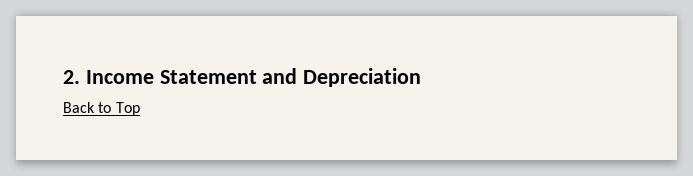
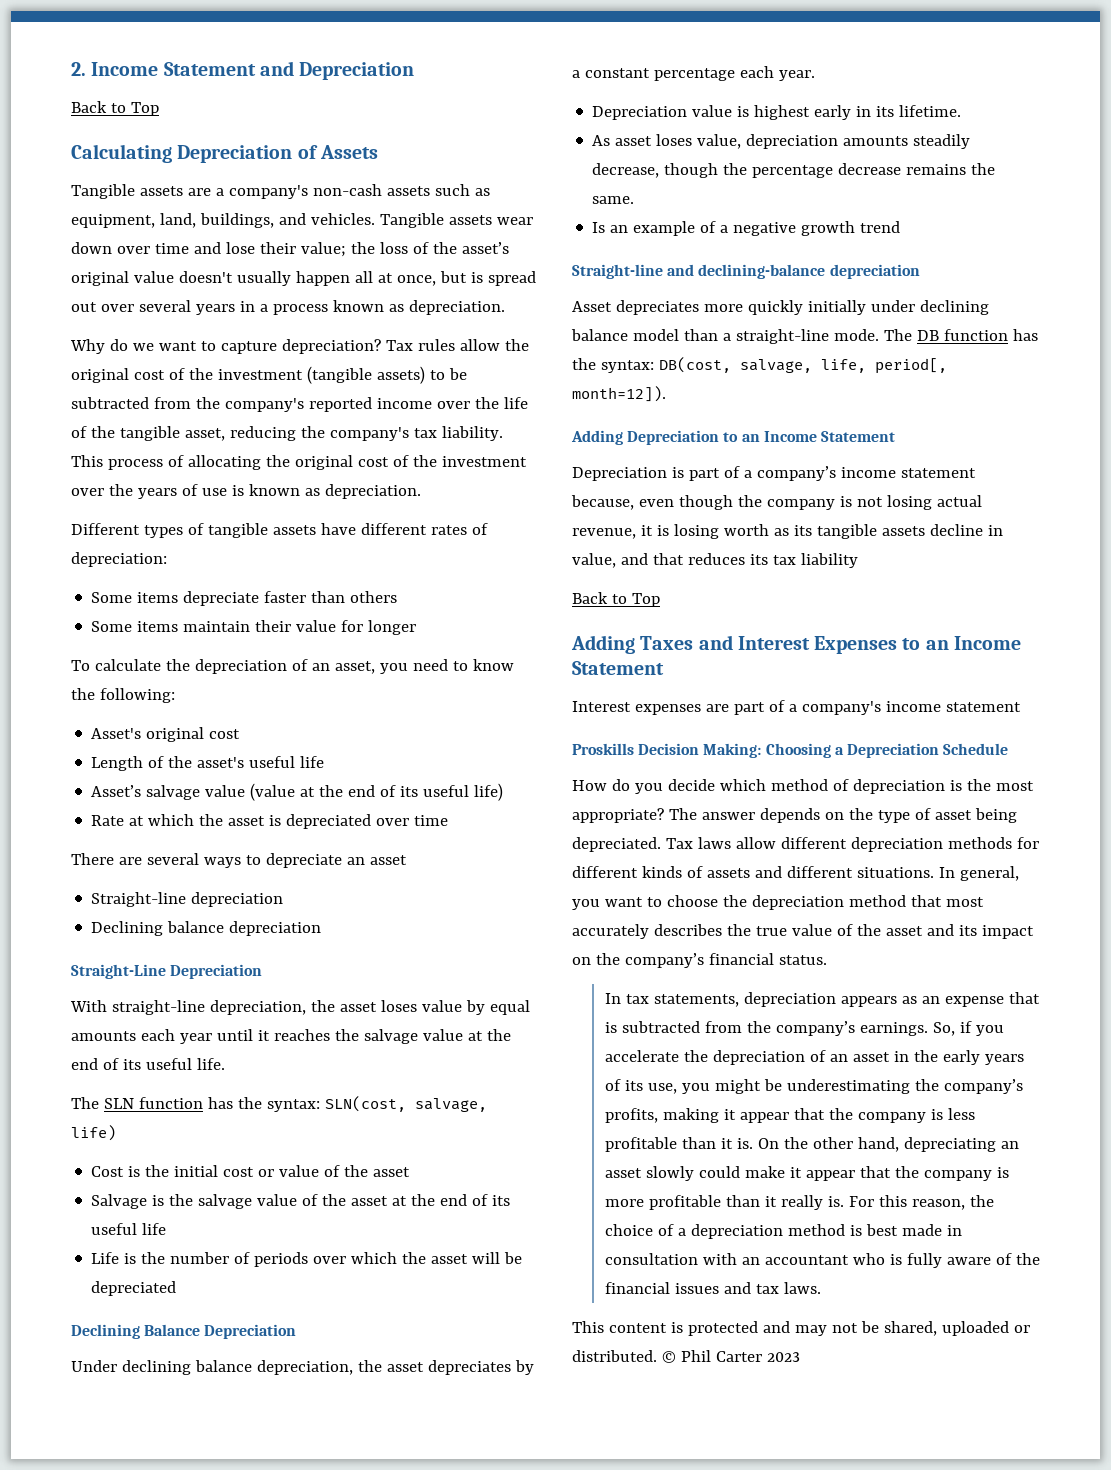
+ Calculating Depreciation of Assets
+ Tangible assets are a company's non-cash assets such as equipment, land, buildings, and vehicles. Tangible assets wear down over time and lose their value; the loss of the asset’s original value doesn't usually happen all at once, but is spread out over several years in a process known as depreciation.
+ Why do we want to capture depreciation? Tax rules allow the original cost of the investment (tangible assets) to be subtracted from the company's reported income over the life of the tangible asset, reducing the company's tax liability. This process of allocating the original cost of the investment over the years of use is known as depreciation.
+ Different types of tangible assets have different rates of depreciation:
+ Some items depreciate faster than others
+ Some items maintain their value for longer
+ To calculate the depreciation of an asset, you need to know the following:
+ Asset's original cost
+ Length of the asset's useful life
+ Asset’s salvage value (value at the end of its useful life)
+ Rate at which the asset is depreciated over time
+ There are several ways to depreciate an asset
+ Straight-line depreciation
+ Declining balance depreciation
+ Straight-Line Depreciation
+ With straight-line depreciation, the asset loses value by equal amounts each year until it reaches the salvage value at the end of its useful life.
+ The SLN function has the syntax: SLN(cost, salvage, life)
+ Cost is the initial cost or value of the asset
+ Salvage is the salvage value of the asset at the end of its useful life
+ Life is the number of periods over which the asset will be depreciated
+ Declining Balance Depreciation
+ Under declining balance depreciation, the asset depreciates by a constant percentage each year.
+ Depreciation value is highest early in its lifetime.
+ As asset loses value, depreciation amounts steadily decrease, though the percentage decrease remains the same.
+ Is an example of a negative growth trend
+ Straight-line and declining-balance depreciation
+ Asset depreciates more quickly initially under declining balance model than a straight-line mode. The DB function has the syntax: DB(cost, salvage, life, period[, month=12]).
+ Adding Depreciation to an Income Statement
+ Depreciation is part of a company’s income statement because, even though the company is not losing actual revenue, it is losing worth as its tangible assets decline in value, and that reduces its tax liability
+ Back to Top
+ Adding Taxes and Interest Expenses to an Income Statement
+ Interest expenses are part of a company's income statement
+ Proskills Decision Making: Choosing a Depreciation Schedule
+ How do you decide which method of depreciation is the most appropriate? The answer depends on the type of asset being depreciated. Tax laws allow different depreciation methods for different kinds of assets and different situations. In general, you want to choose the depreciation method that most accurately describes the true value of the asset and its impact on the company’s financial status.
+ In tax statements, depreciation appears as an expense that is subtracted from the company’s earnings. So, if you accelerate the depreciation of an asset in the early years of its use, you might be underestimating the company’s profits, making it appear that the company is less profitable than it is. On the other hand, depreciating an asset slowly could make it appear that the company is more profitable than it really is. For this reason, the choice of a depreciation method is best made in consultation with an accountant who is fully aware of the financial issues and tax laws.
+ This content is protected and may not be shared, uploaded or distributed. © Phil Carter 2023

